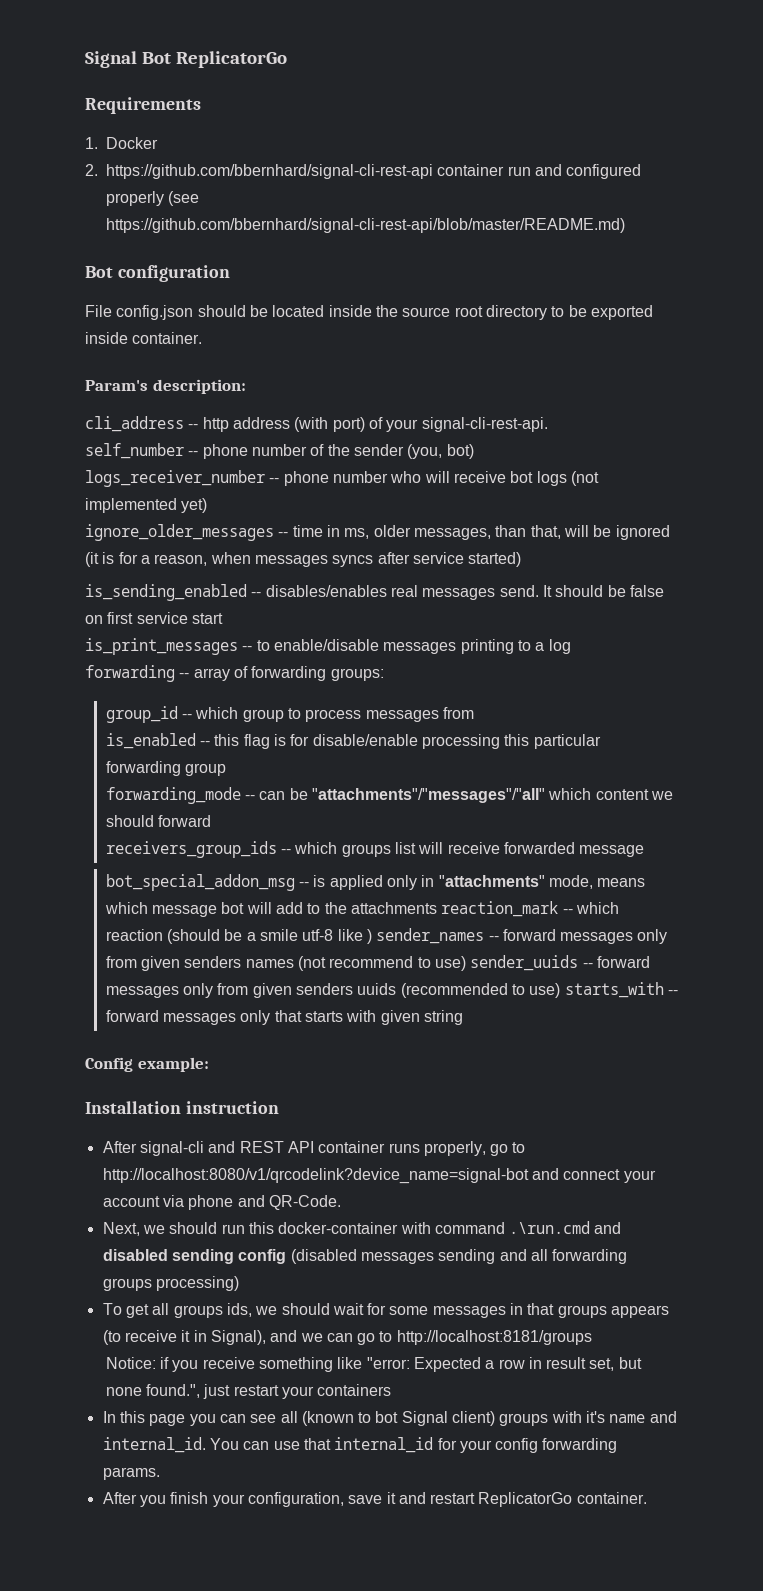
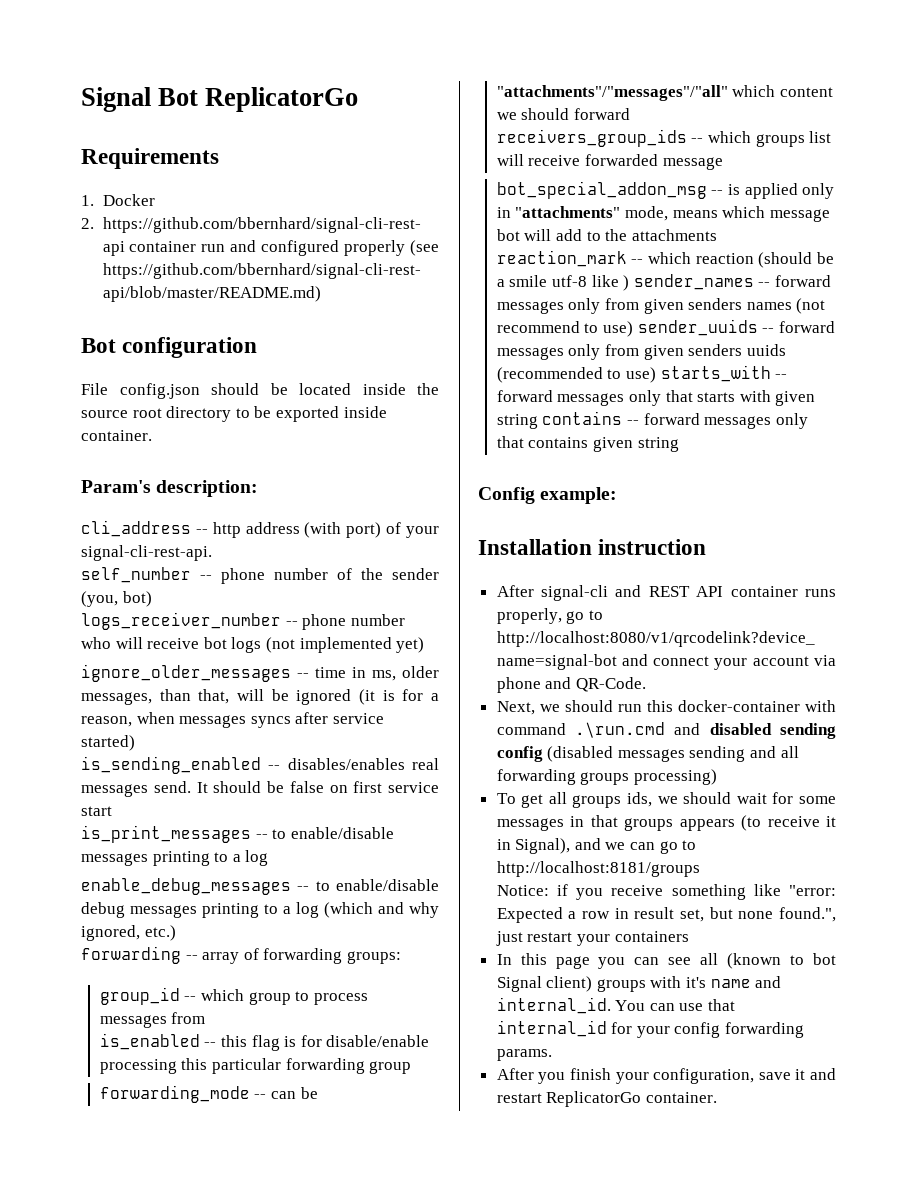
+ enable_debug_messages -- to enable/disable debug messages printing to a log (which and why ignored, etc.)
- bot_special_addon_msg -- is applied only in "attachments" mode, means which message bot will add to the attachments reaction_mark -- which reaction (should be a smile utf-8 like ) sender_names -- forward messages only from given senders names (not recommend to use) sender_uuids -- forward messages only from given senders uuids (recommended to use) starts_with -- forward messages only that starts with given string
+ bot_special_addon_msg -- is applied only in "attachments" mode, means which message bot will add to the attachments reaction_mark -- which reaction (should be a smile utf-8 like ) sender_names -- forward messages only from given senders names (not recommend to use) sender_uuids -- forward messages only from given senders uuids (recommended to use) starts_with -- forward messages only that starts with given string contains -- forward messages only that contains given string

